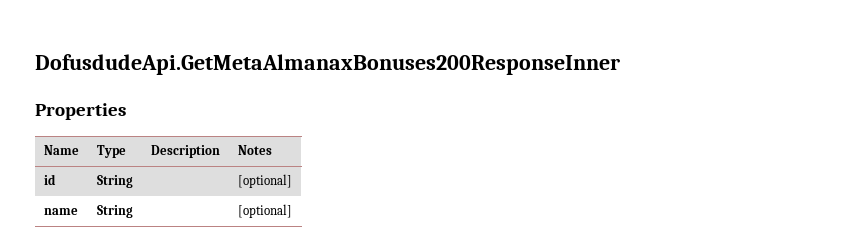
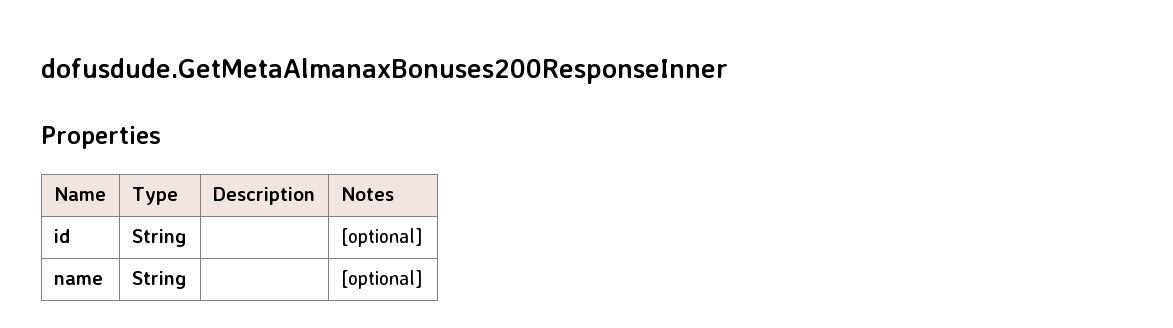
- DofusdudeApi.GetMetaAlmanaxBonuses200ResponseInner
+ dofusdude.GetMetaAlmanaxBonuses200ResponseInner

